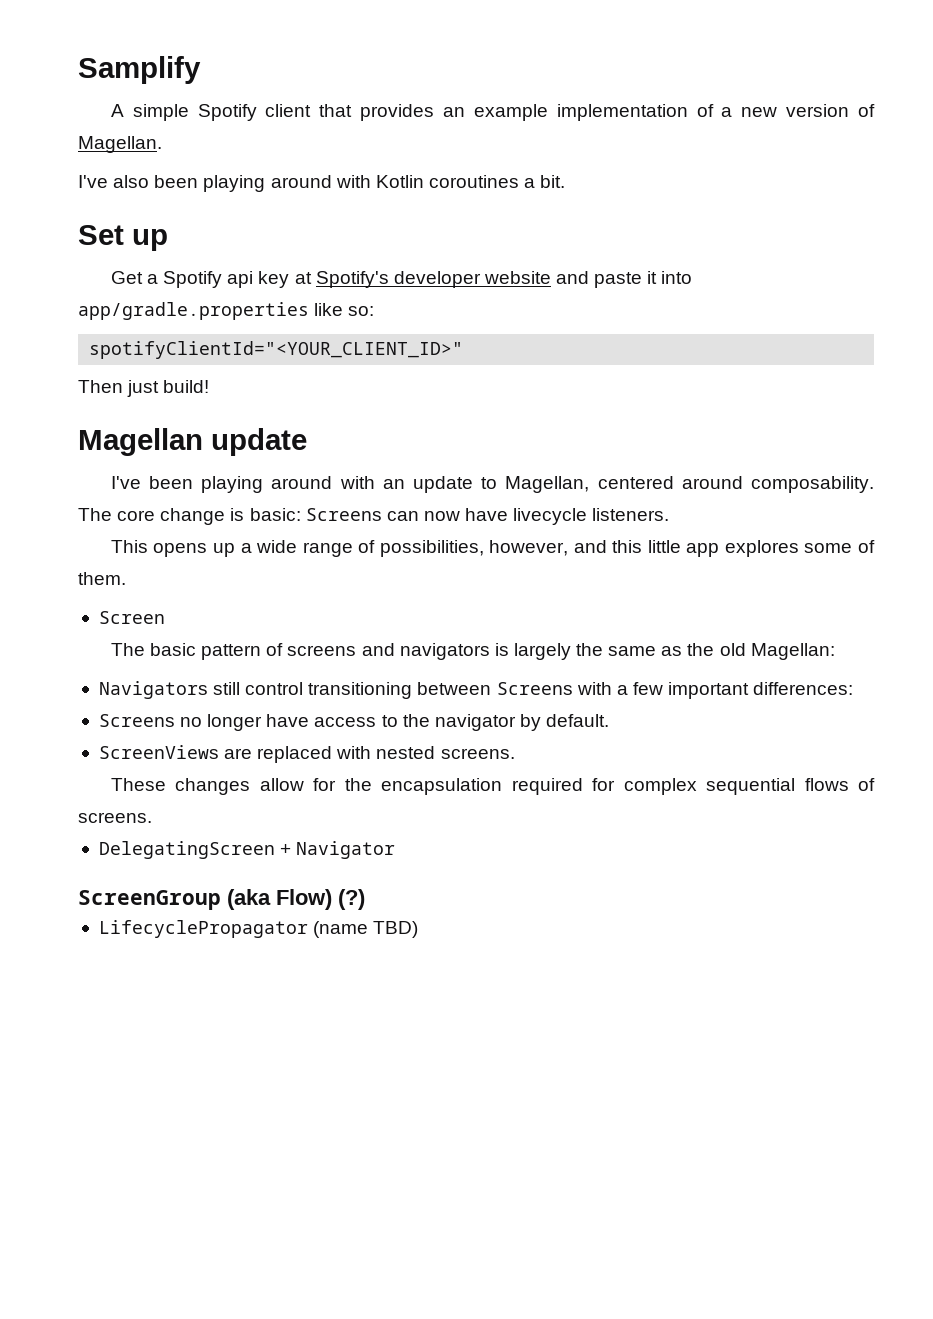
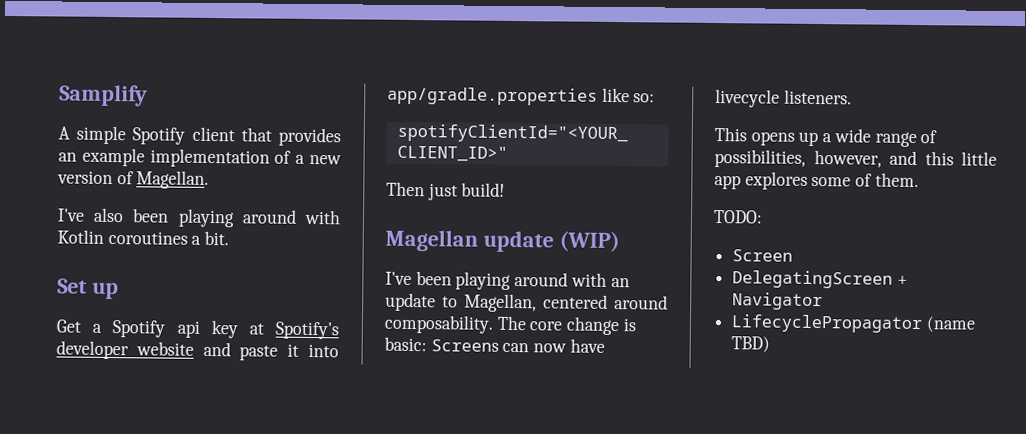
- Magellan update
+ Magellan update (WIP)
+ TODO:
- The basic pattern of screens and navigators is largely the same as the old Magellan:
- Navigators still control transitioning between Screens with a few important differences:
- Screens no longer have access to the navigator by default.
- ScreenViews are replaced with nested screens.
- These changes allow for the encapsulation required for complex sequential flows of screens.
- ScreenGroup (aka Flow) (?)

